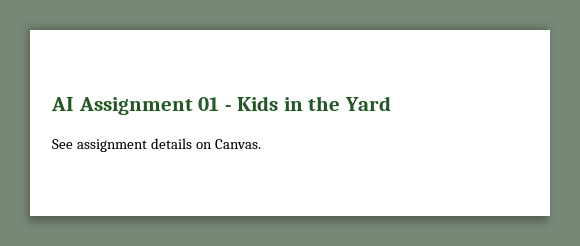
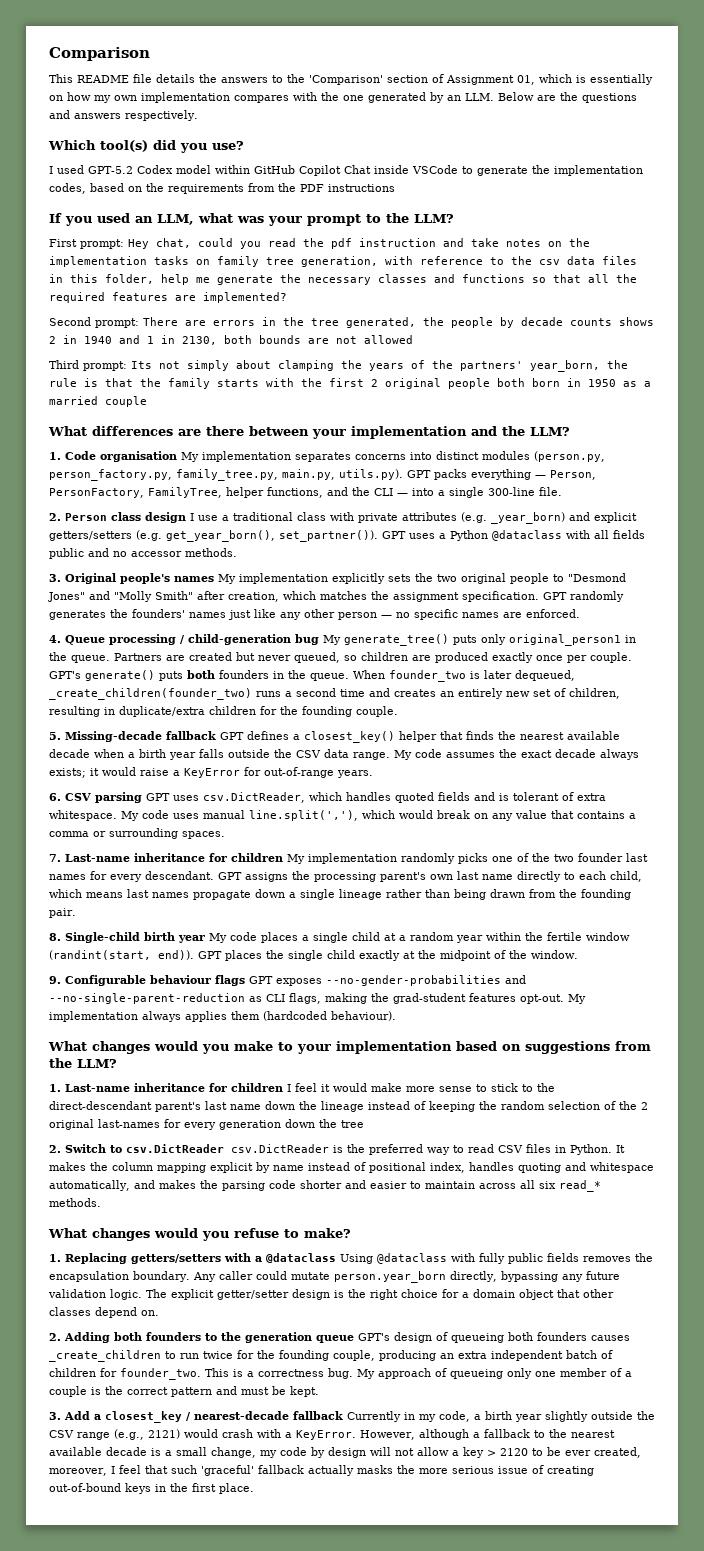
- AI Assignment 01 - Kids in the Yard
- See assignment details on Canvas.
+ Comparison
+ This README file details the answers to the 'Comparison' section of Assignment 01, which is essentially on how my own implementation compares with the one generated by an LLM. Below are the questions and answers respectively.
+ Which tool(s) did you use?
+ I used GPT-5.2 Codex model within GitHub Copilot Chat inside VSCode to generate the implementation codes, based on the requirements from the PDF instructions
+ If you used an LLM, what was your prompt to the LLM?
+ First prompt: Hey chat, could you read the pdf instruction and take notes on the implementation tasks on family tree generation, with reference to the csv data files in this folder, help me generate the necessary classes and functions so that all the required features are implemented?
+ Second prompt: There are errors in the tree generated, the people by decade counts shows 2 in 1940 and 1 in 2130, both bounds are not allowed
+ Third prompt: Its not simply about clamping the years of the partners' year_born, the rule is that the family starts with the first 2 original people both born in 1950 as a married couple
+ What differences are there between your implementation and the LLM?
+ 1. Code organisation My implementation separates concerns into distinct modules (person.py, person_factory.py, family_tree.py, main.py, utils.py). GPT packs everything — Person, PersonFactory, FamilyTree, helper functions, and the CLI — into a single 300-line file.
+ 2. Person class design I use a traditional class with private attributes (e.g. _year_born) and explicit getters/setters (e.g. get_year_born(), set_partner()). GPT uses a Python @dataclass with all fields public and no accessor methods.
+ 3. Original people's names My implementation explicitly sets the two original people to "Desmond Jones" and "Molly Smith" after creation, which matches the assignment specification. GPT randomly generates the founders' names just like any other person — no specific names are enforced.
+ 4. Queue processing / child-generation bug My generate_tree() puts only original_person1 in the queue. Partners are created but never queued, so children are produced exactly once per couple. GPT's generate() puts both founders in the queue. When founder_two is later dequeued, _create_children(founder_two) runs a second time and creates an entirely new set of children, resulting in duplicate/extra children for the founding couple.
+ 5. Missing-decade fallback GPT defines a closest_key() helper that finds the nearest available decade when a birth year falls outside the CSV data range. My code assumes the exact decade always exists; it would raise a KeyError for out-of-range years.
+ 6. CSV parsing GPT uses csv.DictReader, which handles quoted fields and is tolerant of extra whitespace. My code uses manual line.split(','), which would break on any value that contains a comma or surrounding spaces.
+ 7. Last-name inheritance for children My implementation randomly picks one of the two founder last names for every descendant. GPT assigns the processing parent's own last name directly to each child, which means last names propagate down a single lineage rather than being drawn from the founding pair.
+ 8. Single-child birth year My code places a single child at a random year within the fertile window (randint(start, end)). GPT places the single child exactly at the midpoint of the window.
+ 9. Configurable behaviour flags GPT exposes --no-gender-probabilities and --no-single-parent-reduction as CLI flags, making the grad-student features opt-out. My implementation always applies them (hardcoded behaviour).
+ What changes would you make to your implementation based on suggestions from the LLM?
+ 1. Last-name inheritance for children I feel it would make more sense to stick to the direct-descendant parent's last name down the lineage instead of keeping the random selection of the 2 original last-names for every generation down the tree
+ 2. Switch to csv.DictReader csv.DictReader is the preferred way to read CSV files in Python. It makes the column mapping explicit by name instead of positional index, handles quoting and whitespace automatically, and makes the parsing code shorter and easier to maintain across all six read_* methods.
+ What changes would you refuse to make?
+ 1. Replacing getters/setters with a @dataclass Using @dataclass with fully public fields removes the encapsulation boundary. Any caller could mutate person.year_born directly, bypassing any future validation logic. The explicit getter/setter design is the right choice for a domain object that other classes depend on.
+ 2. Adding both founders to the generation queue GPT's design of queueing both founders causes _create_children to run twice for the founding couple, producing an extra independent batch of children for founder_two. This is a correctness bug. My approach of queueing only one member of a couple is the correct pattern and must be kept.
+ 3. Add a closest_key / nearest-decade fallback Currently in my code, a birth year slightly outside the CSV range (e.g., 2121) would crash with a KeyError. However, although a fallback to the nearest available decade is a small change, my code by design will not allow a key > 2120 to be ever created, moreover, I feel that such 'graceful' fallback actually masks the more serious issue of creating out-of-bound keys in the first place.

